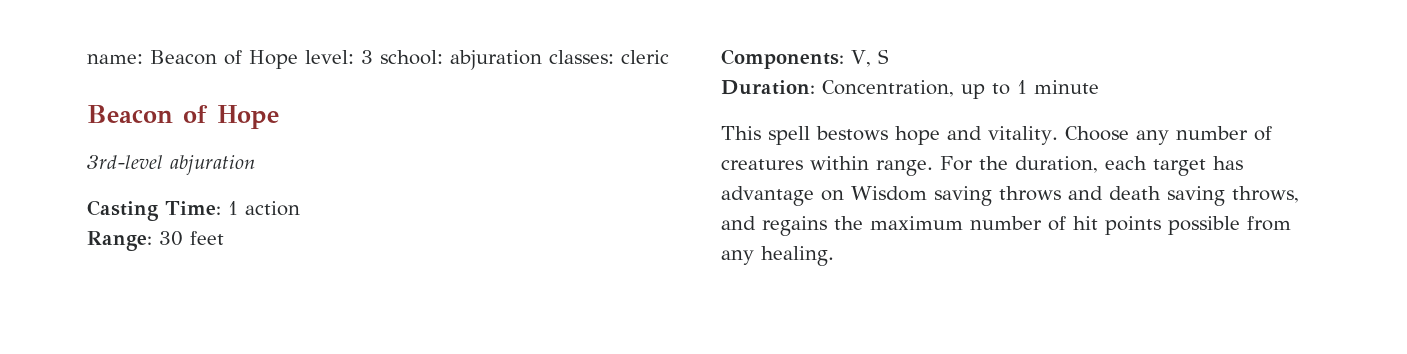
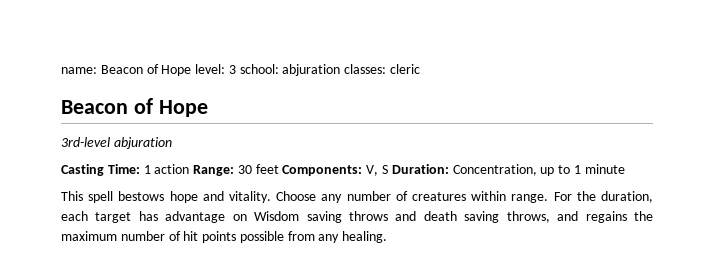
- Casting Time: 1 action
- Range: 30 feet
- Components: V, S
- Duration: Concentration, up to 1 minute
+ Casting Time: 1 action Range: 30 feet Components: V, S Duration: Concentration, up to 1 minute

